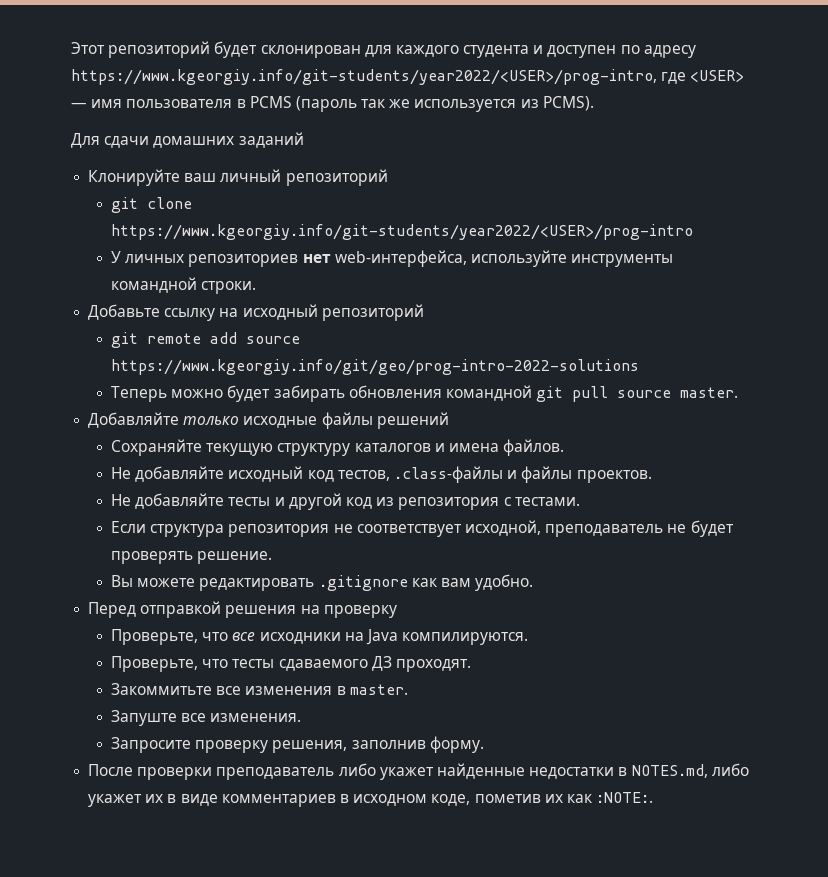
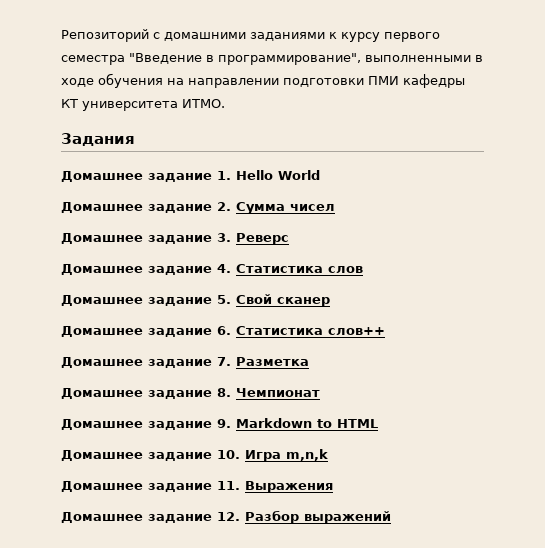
- Этот репозиторий будет склонирован для каждого студента и доступен по адресу https://www.kgeorgiy.info/git-students/year2022/<USER>/prog-intro, где <USER> — имя пользователя в PCMS (пароль так же используется из PCMS).
- Для сдачи домашних заданий
- Клонируйте ваш личный репозиторий
- git clone https://www.kgeorgiy.info/git-students/year2022/<USER>/prog-intro
- У личных репозиториев нет web-интерфейса, используйте инструменты командной строки.
- Добавьте ссылку на исходный репозиторий
- git remote add source https://www.kgeorgiy.info/git/geo/prog-intro-2022-solutions
- Теперь можно будет забирать обновления командной git pull source master.
- Добавляйте только исходные файлы решений
- Сохраняйте текущую структуру каталогов и имена файлов.
- Не добавляйте исходный код тестов, .class-файлы и файлы проектов.
- Не добавляйте тесты и другой код из репозитория с тестами.
- Если структура репозитория не соответствует исходной, преподаватель не будет проверять решение.
- Вы можете редактировать .gitignore как вам удобно.
- Перед отправкой решения на проверку
- Проверьте, что все исходники на Java компилируются.
- Проверьте, что тесты сдаваемого ДЗ проходят.
- Закоммитьте все изменения в master.
- Запуште все изменения.
- Запросите проверку решения, заполнив форму.
- После проверки преподаватель либо укажет найденные недостатки в NOTES.md, либо укажет их в виде комментариев в исходном коде, пометив их как :NOTE:.
+ Репозиторий с домашними заданиями к курсу первого семестра "Введение в программирование", выполненными в ходе обучения на направлении подготовки ПМИ кафедры КТ университета ИТМО.
+ Задания
+ Домашнее задание 1. Hello World
+ Домашнее задание 2. Сумма чисел
+ Домашнее задание 3. Реверс
+ Домашнее задание 4. Статистика слов
+ Домашнее задание 5. Свой сканер
+ Домашнее задание 6. Статистика слов++
+ Домашнее задание 7. Разметка
+ Домашнее задание 8. Чемпионат
+ Домашнее задание 9. Markdown to HTML
+ Домашнее задание 10. Игра m,n,k
+ Домашнее задание 11. Выражения
+ Домашнее задание 12. Разбор выражений

